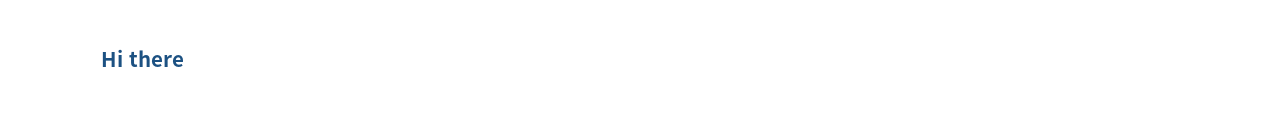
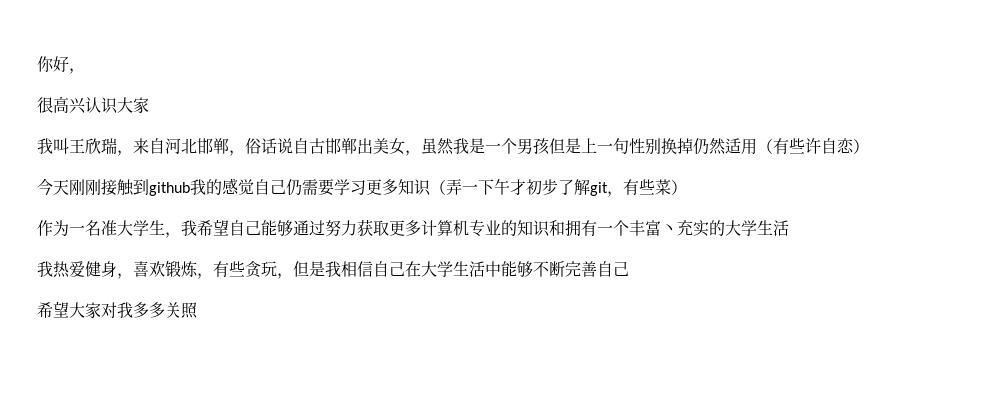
- Hi there
+ 你好，
+ 很高兴认识大家
+ 我叫王欣瑞，来自河北邯郸，俗话说自古邯郸出美女，虽然我是一个男孩但是上一句性别换掉仍然适用（有些许自恋）
+ 今天刚刚接触到github我的感觉自己仍需要学习更多知识（弄一下午才初步了解git，有些菜）
+ 作为一名准大学生，我希望自己能够通过努力获取更多计算机专业的知识和拥有一个丰富丶充实的大学生活
+ 我热爱健身，喜欢锻炼，有些贪玩，但是我相信自己在大学生活中能够不断完善自己
+ 希望大家对我多多关照

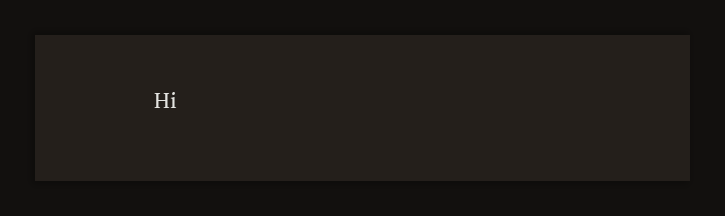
- 你好，
- 很高兴认识大家
- 我叫王欣瑞，来自河北邯郸，俗话说自古邯郸出美女，虽然我是一个男孩但是上一句性别换掉仍然适用（有些许自恋）
- 今天刚刚接触到github我的感觉自己仍需要学习更多知识（弄一下午才初步了解git，有些菜）
- 作为一名准大学生，我希望自己能够通过努力获取更多计算机专业的知识和拥有一个丰富丶充实的大学生活
- 我热爱健身，喜欢锻炼，有些贪玩，但是我相信自己在大学生活中能够不断完善自己
- 希望大家对我多多关照
+ Hi

